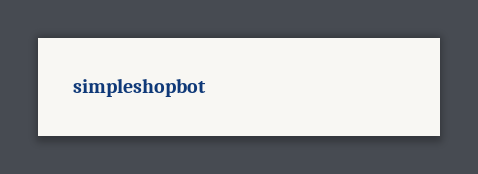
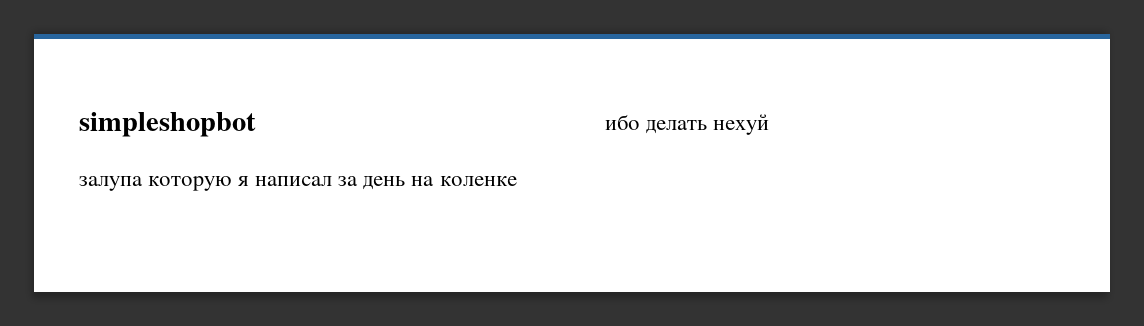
+ залупа которую я написал за день на коленке ибо делать нехуй

